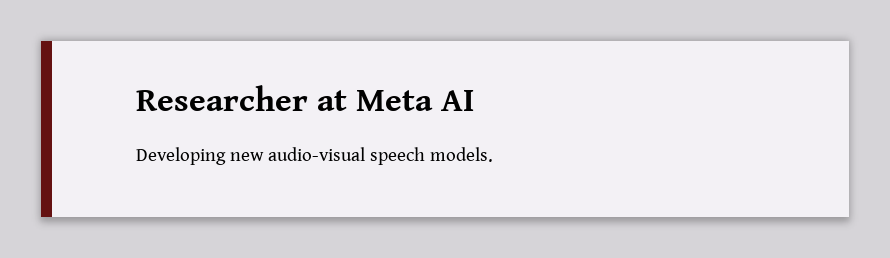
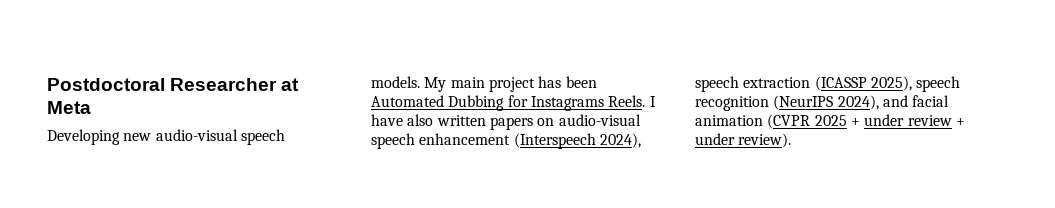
- Researcher at Meta AI
+ Postdoctoral Researcher at Meta
+ My main project has been Automated Dubbing for Instagrams Reels. I have also written papers on audio-visual speech enhancement (Interspeech 2024), speech extraction (ICASSP 2025), speech recognition (NeurIPS 2024), and facial animation (CVPR 2025 + under review + under review).

